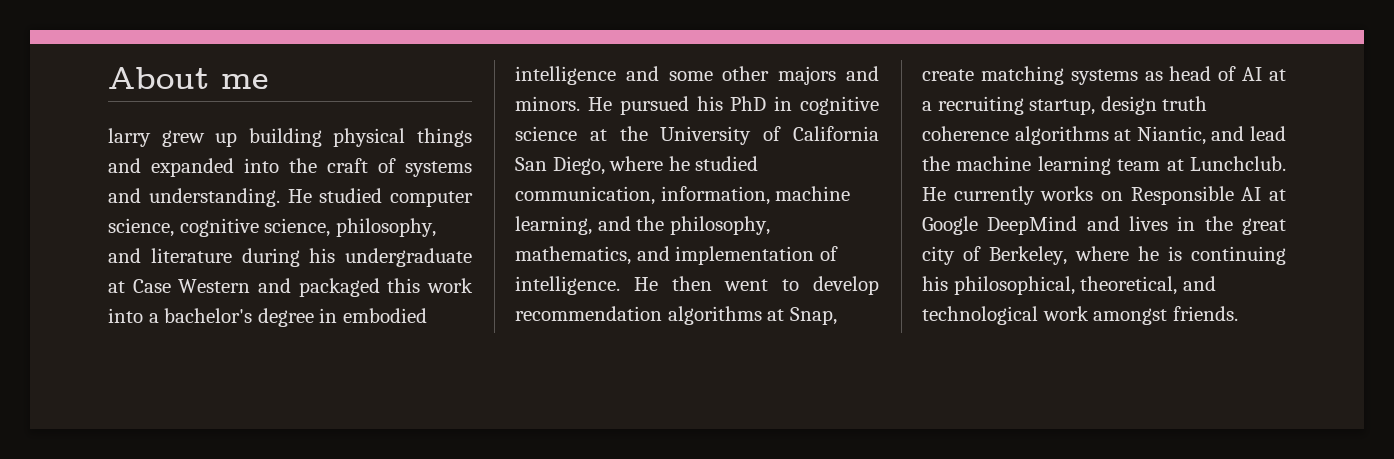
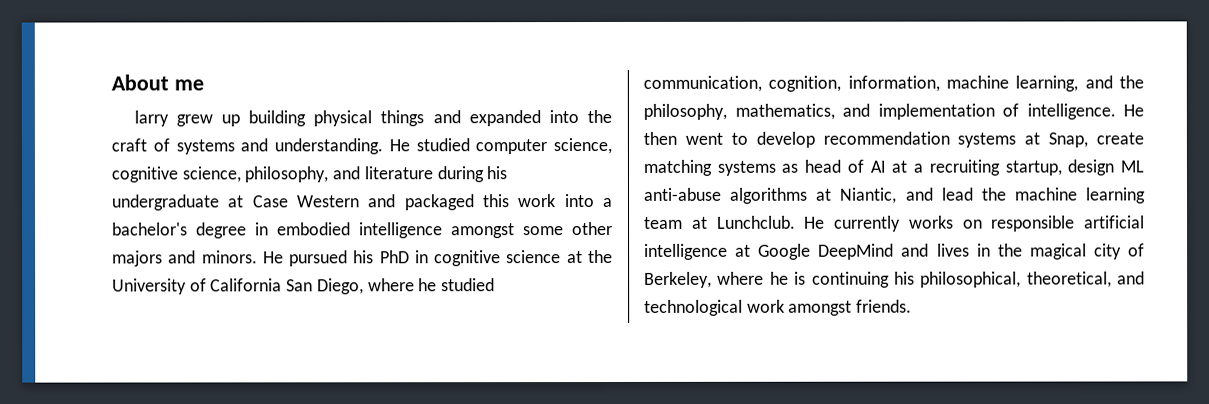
- He studied computer science, cognitive science, philosophy, and literature during his undergraduate at Case Western and packaged this work into a bachelor's degree in embodied intelligence and some other majors and minors.
+ He studied computer science, cognitive science, philosophy, and literature during his undergraduate at Case Western and packaged this work into a bachelor's degree in embodied intelligence amongst some other majors and minors.
- He pursued his PhD in cognitive science at the University of California San Diego, where he studied communication, information, machine learning, and the philosophy, mathematics, and implementation of intelligence.
+ He pursued his PhD in cognitive science at the University of California San Diego, where he studied communication, cognition, information, machine learning, and the philosophy, mathematics, and implementation of intelligence.
- He then went to develop recommendation algorithms at Snap, create matching systems as head of AI at a recruiting startup, design truth coherence algorithms at Niantic, and lead the machine learning team at Lunchclub.
+ He then went to develop recommendation systems at Snap, create matching systems as head of AI at a recruiting startup, design ML anti-abuse algorithms at Niantic, and lead the machine learning team at Lunchclub.
- He currently works on Responsible AI at Google DeepMind and lives in the great city of Berkeley, where he is continuing his philosophical, theoretical, and technological work amongst friends.
+ He currently works on responsible artificial intelligence at Google DeepMind and lives in the magical city of Berkeley, where he is continuing his philosophical, theoretical, and technological work amongst friends.

